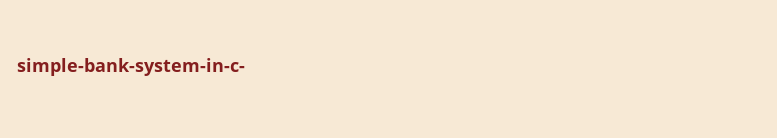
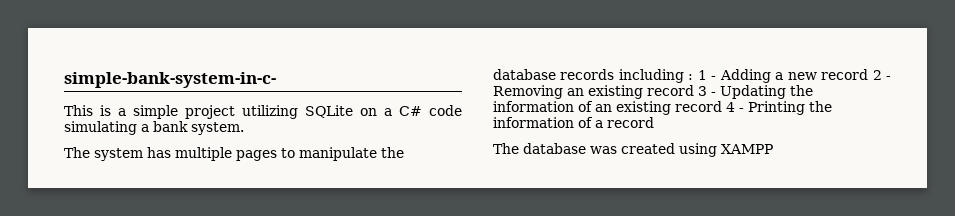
+ This is a simple project utilizing SQLite on a C# code simulating a bank system.
+ The system has multiple pages to manipulate the database records including : 1 - Adding a new record 2 - Removing an existing record 3 - Updating the information of an existing record 4 - Printing the information of a record
+ The database was created using XAMPP

